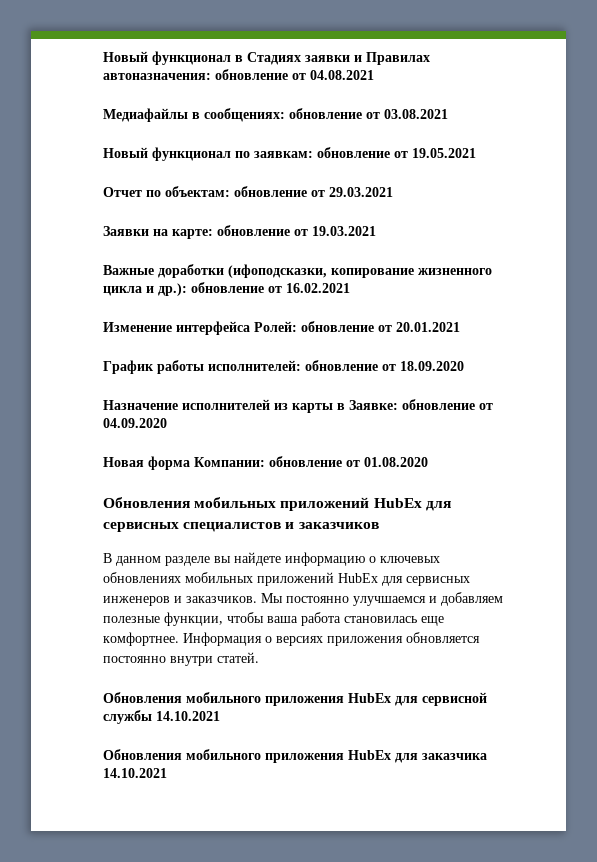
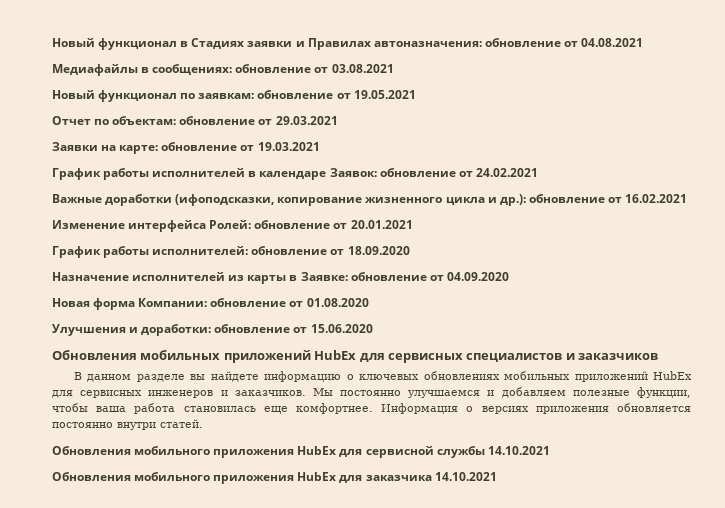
+ График работы исполнителей в календаре Заявок: обновление от 24.02.2021
+ Улучшения и доработки: обновление от 15.06.2020

